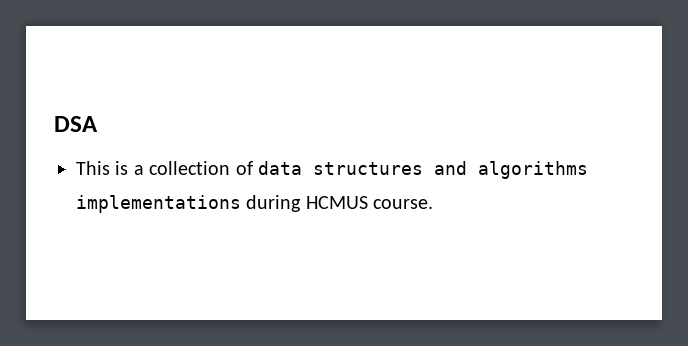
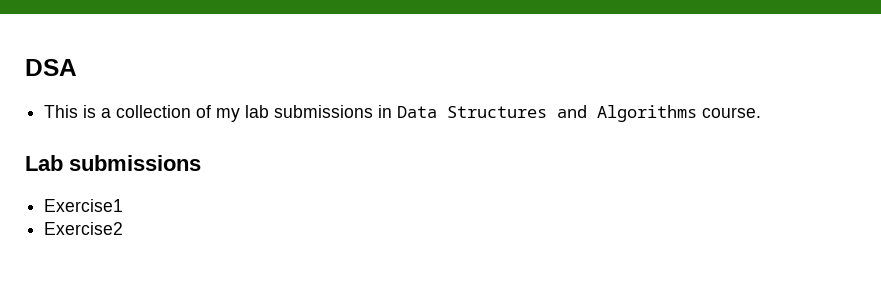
- This is a collection of data structures and algorithms implementations during HCMUS course.
+ This is a collection of my lab submissions in Data Structures and Algorithms course.
+ Lab submissions
+ Exercise1
+ Exercise2

